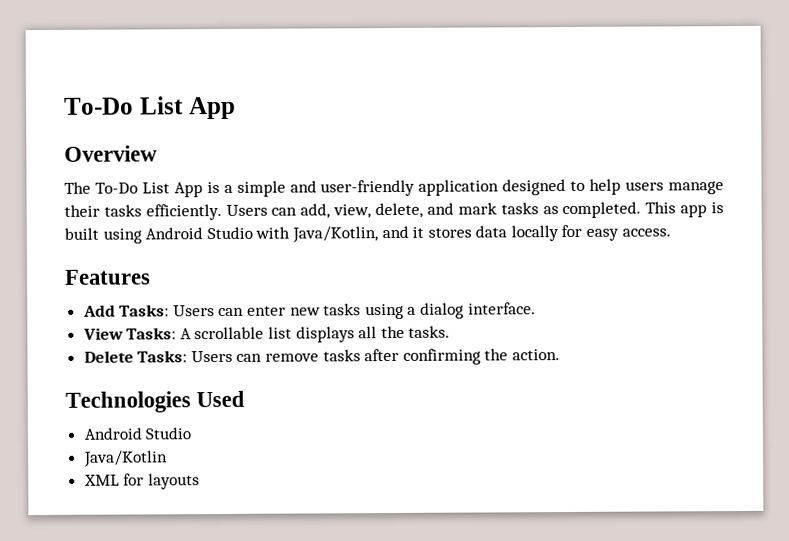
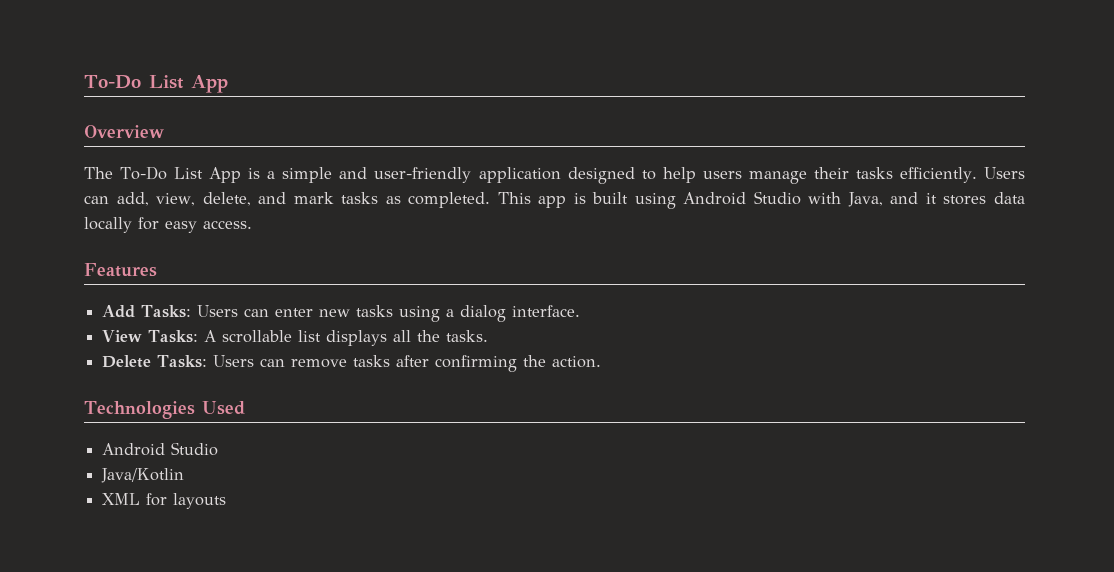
- This app is built using Android Studio with Java/Kotlin, and it stores data locally for easy access.
+ This app is built using Android Studio with Java, and it stores data locally for easy access.

